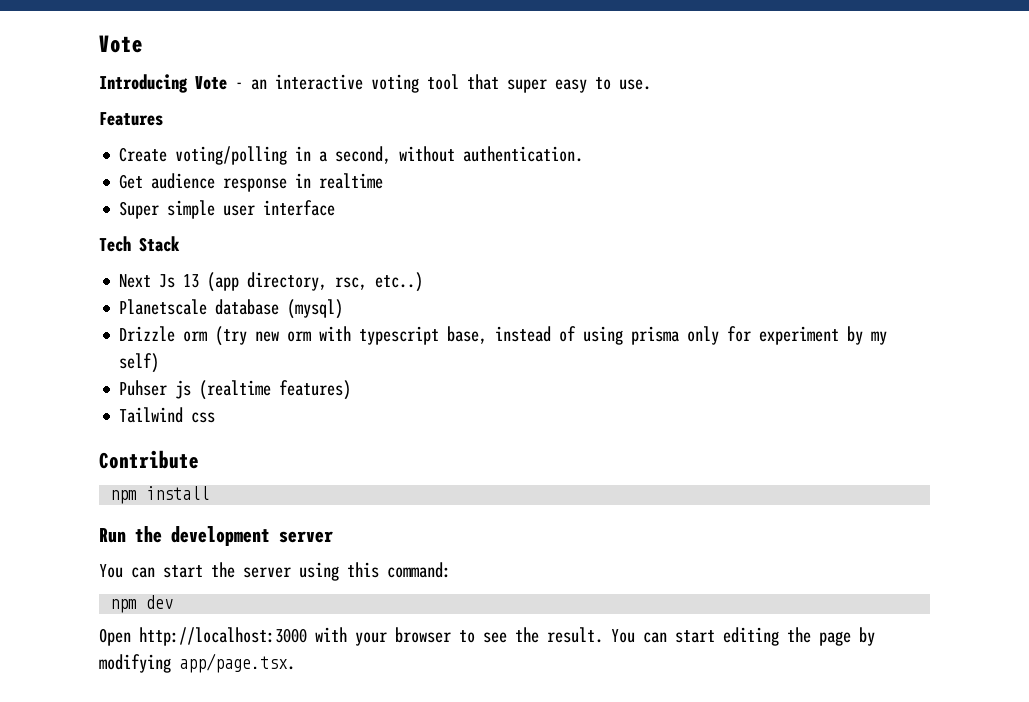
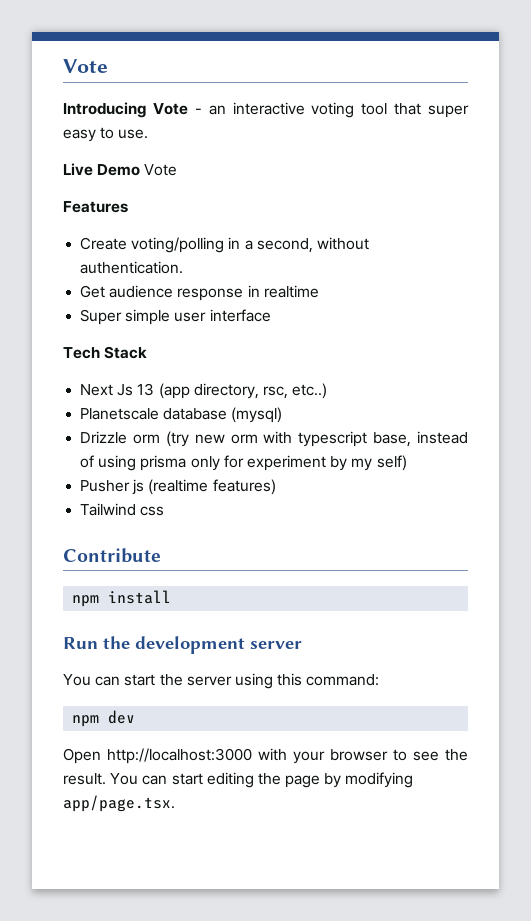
+ Live Demo Vote
- Puhser js (realtime features)
+ Pusher js (realtime features)

